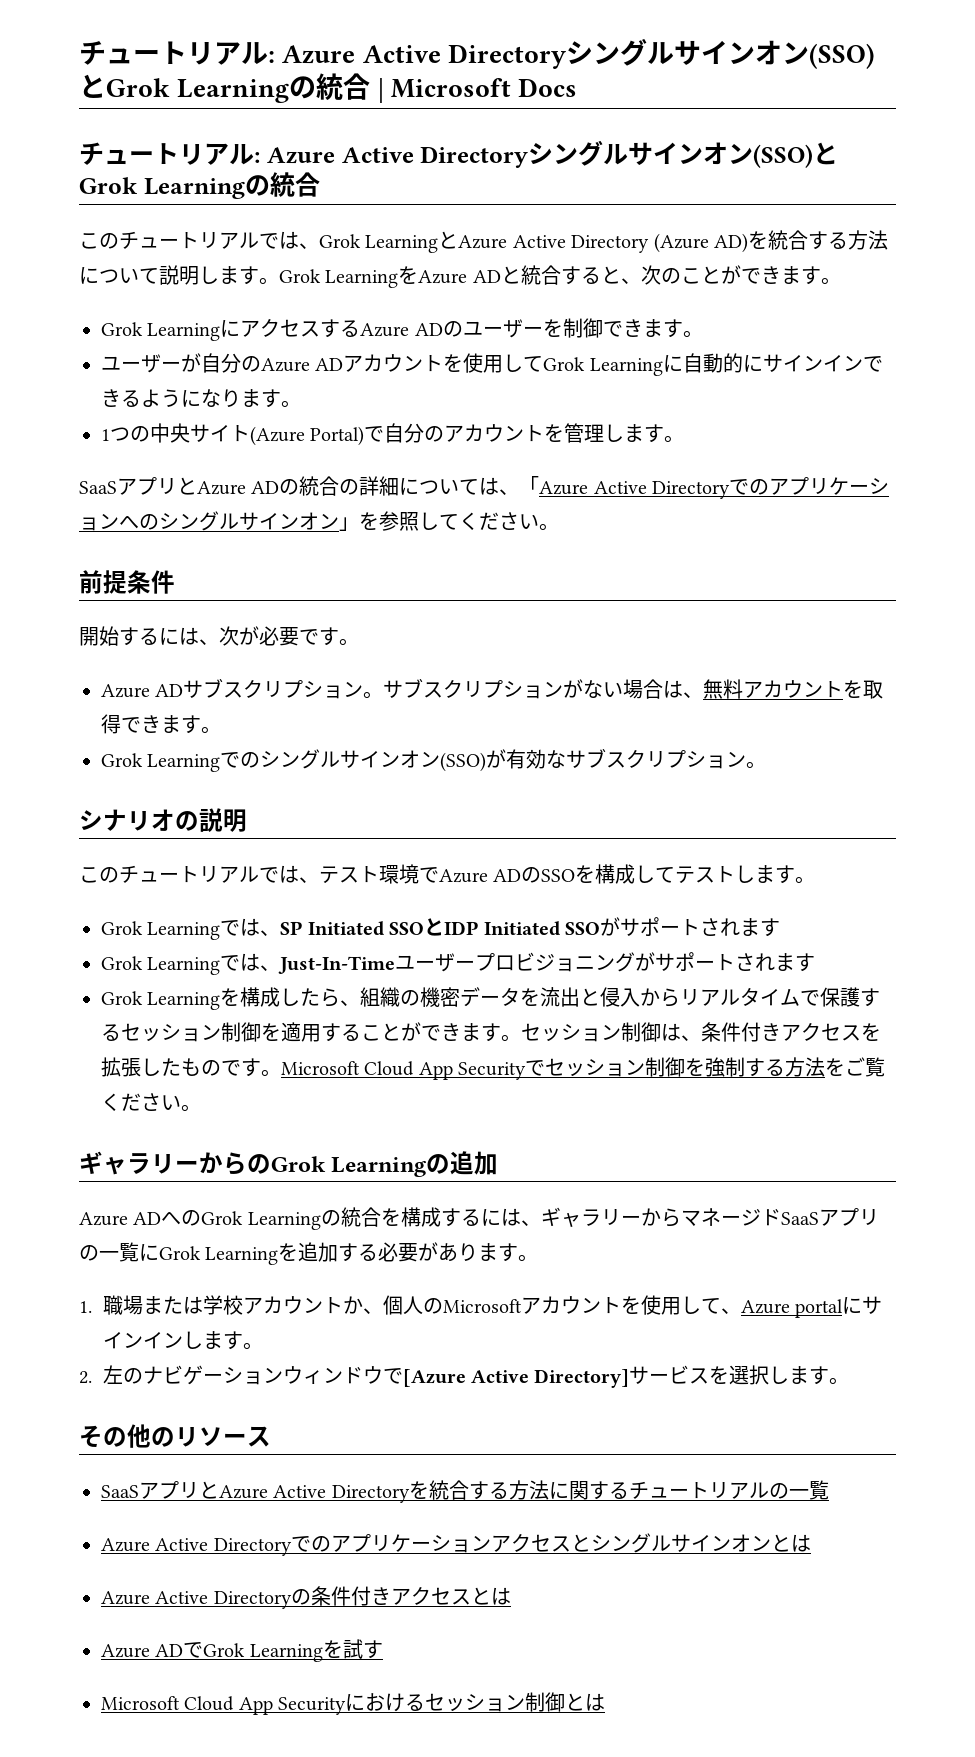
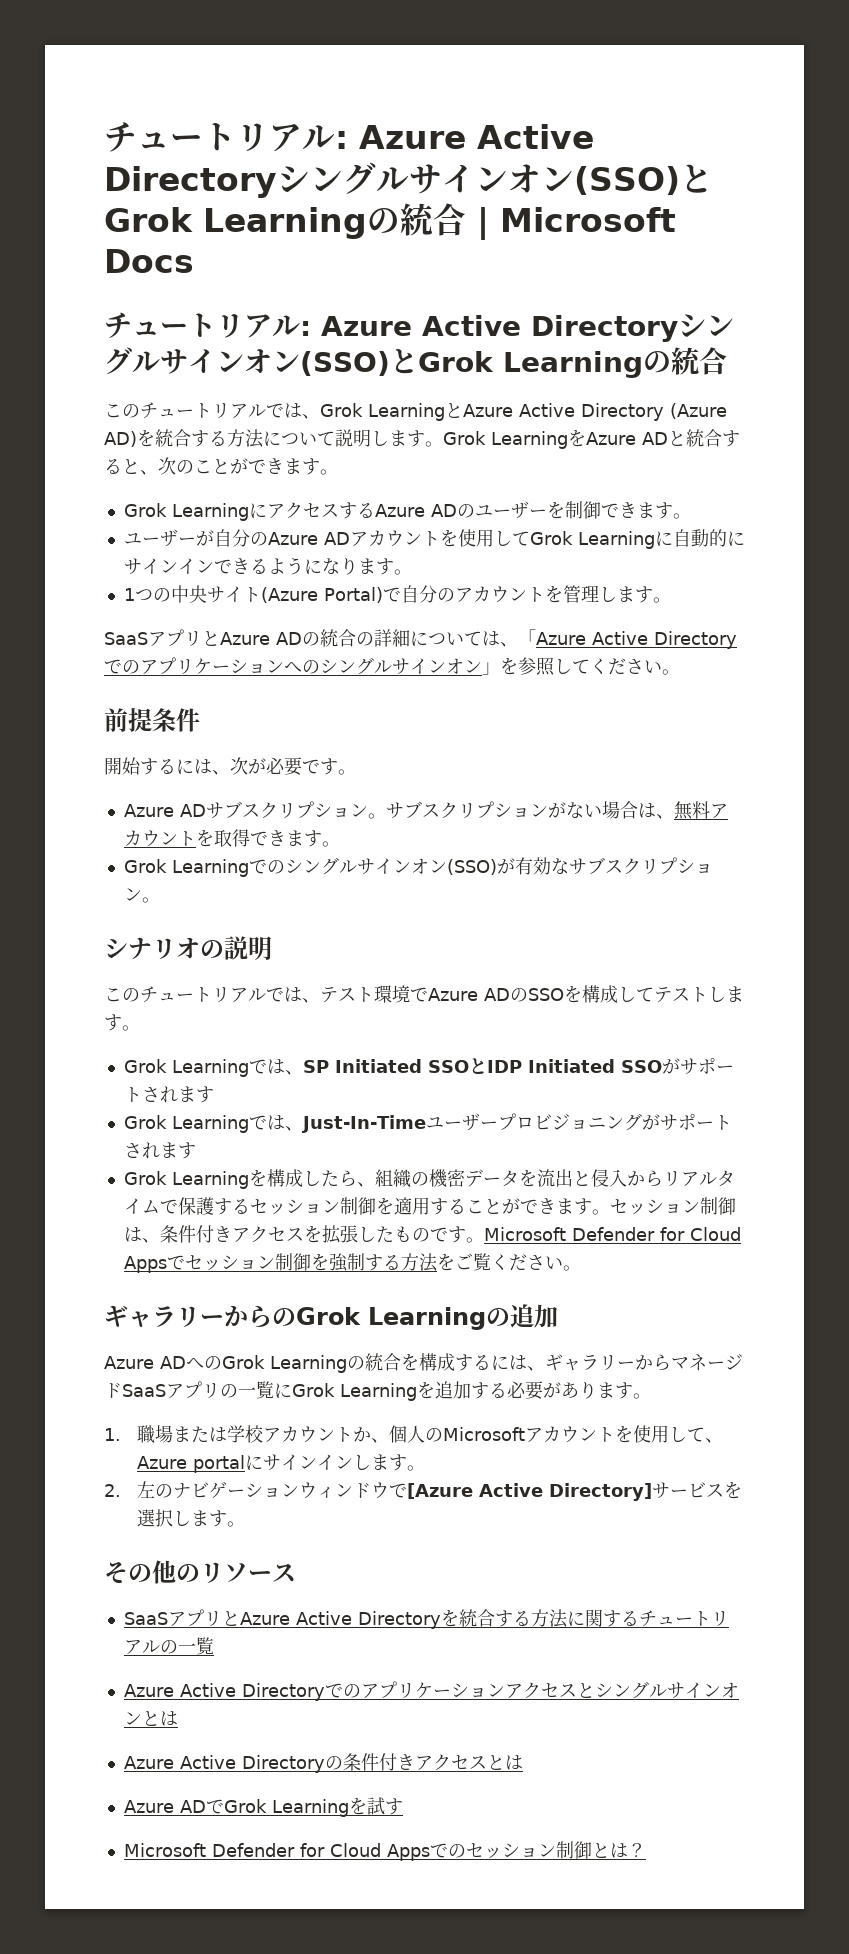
- Microsoft Cloud App Securityでセッション制御を強制する方法をご覧ください。
+ Microsoft Defender for Cloud Appsでセッション制御を強制する方法をご覧ください。
- Microsoft Cloud App Securityにおけるセッション制御とは
+ Microsoft Defender for Cloud Appsでのセッション制御とは？

